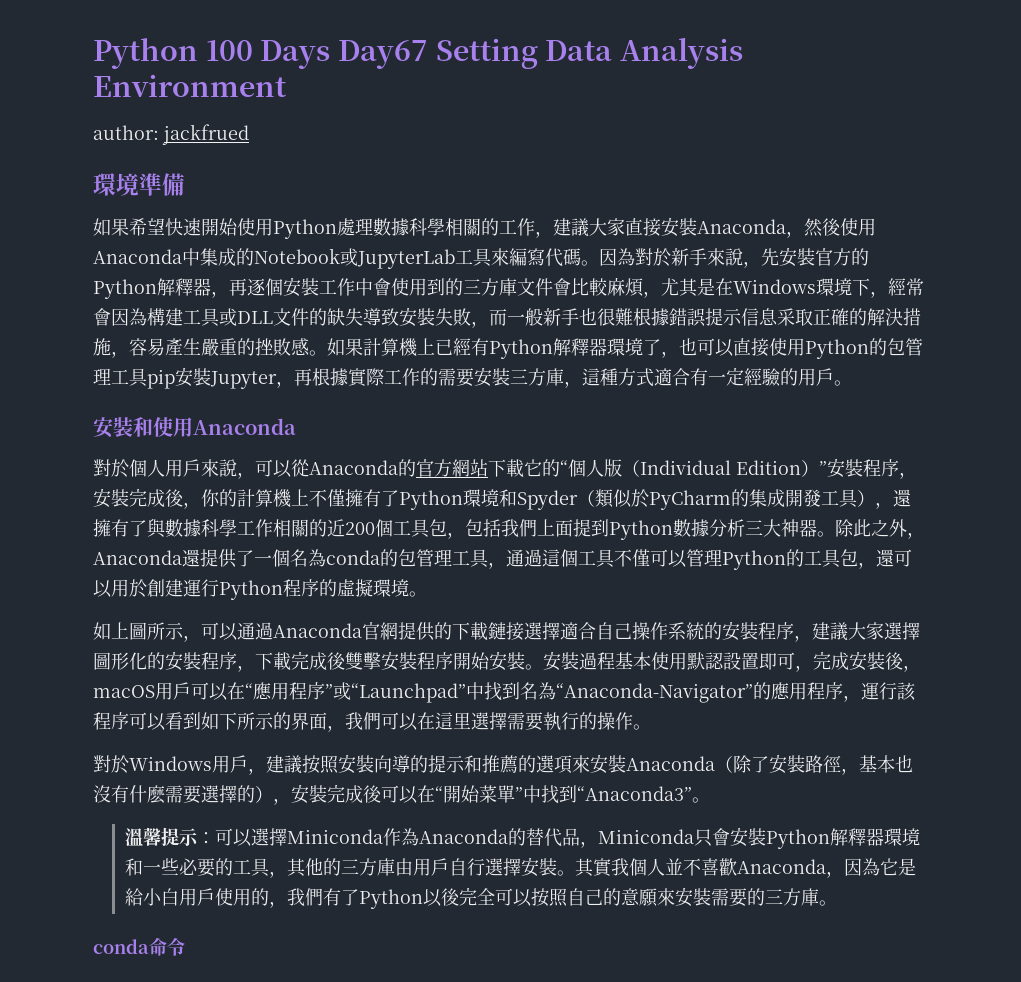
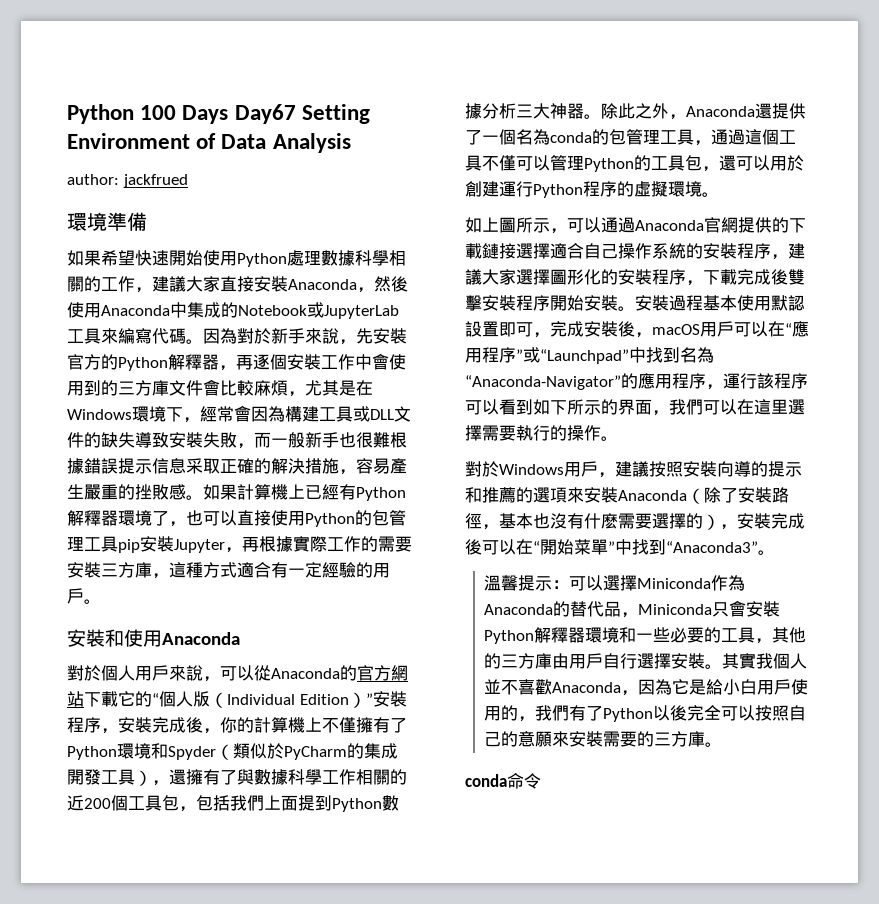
- Python 100 Days Day67 Setting Data Analysis Environment
+ Python 100 Days Day67 Setting Environment of Data Analysis

